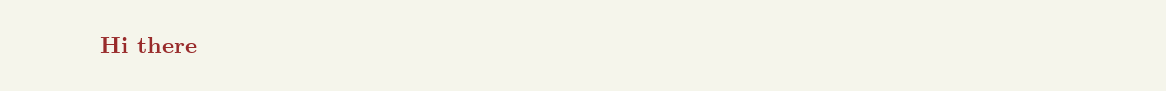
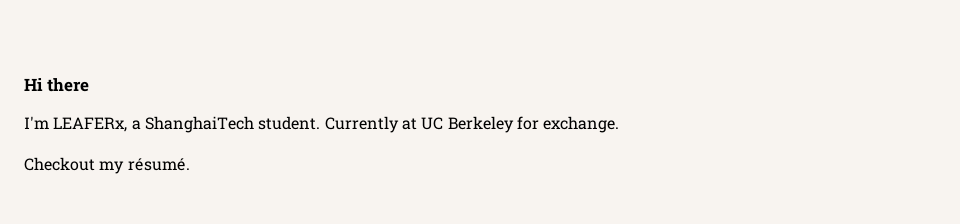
+ I'm LEAFERx, a ShanghaiTech student. Currently at UC Berkeley for exchange.
+ Checkout my résumé.

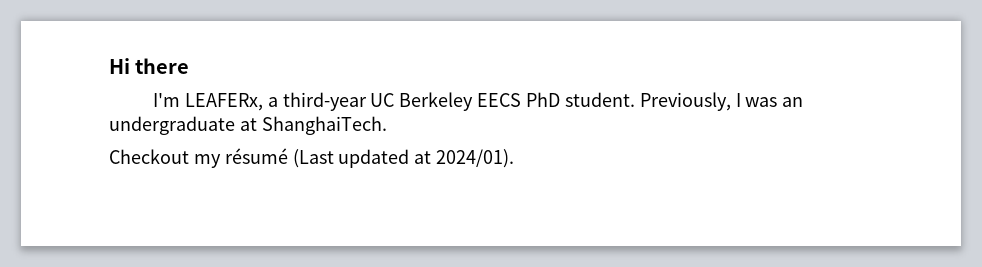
- I'm LEAFERx, a ShanghaiTech student. Currently at UC Berkeley for exchange.
- Checkout my résumé.
+ I'm LEAFERx, a third-year UC Berkeley EECS PhD student. Previously, I was an undergraduate at ShanghaiTech.
+ Checkout my résumé (Last updated at 2024/01).

